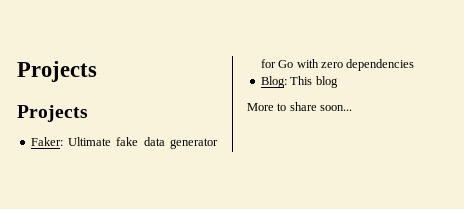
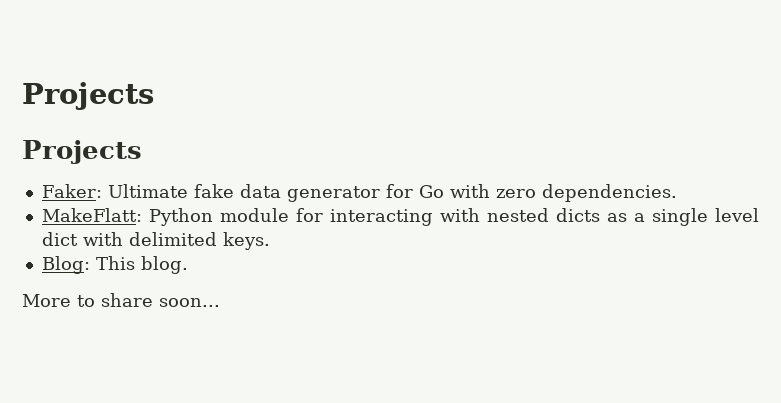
- Faker: Ultimate fake data generator for Go with zero dependencies
+ Faker: Ultimate fake data generator for Go with zero dependencies.
+ MakeFlatt: Python module for interacting with nested dicts as a single level dict with delimited keys.
- Blog: This blog
+ Blog: This blog.

